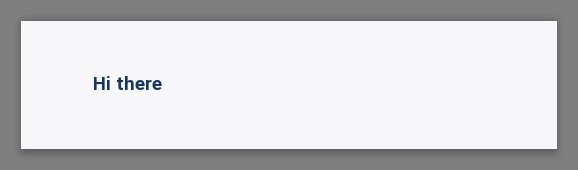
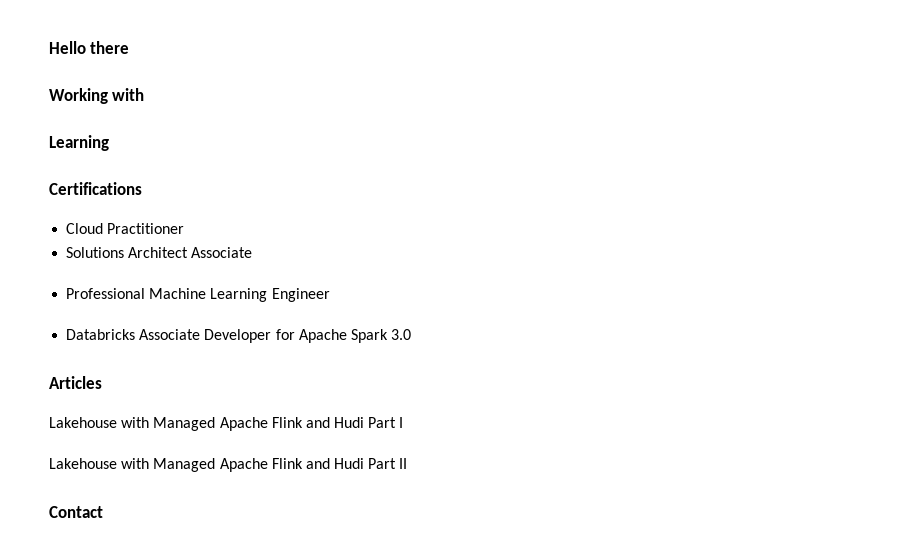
- Hi there
+ Hello there
+ Working with
+ Learning
+ Certifications
+ Cloud Practitioner
+ Solutions Architect Associate
+ Professional Machine Learning Engineer
+ Databricks Associate Developer for Apache Spark 3.0
+ Articles
+ Lakehouse with Managed Apache Flink and Hudi Part I
+ Lakehouse with Managed Apache Flink and Hudi Part II
+ Contact

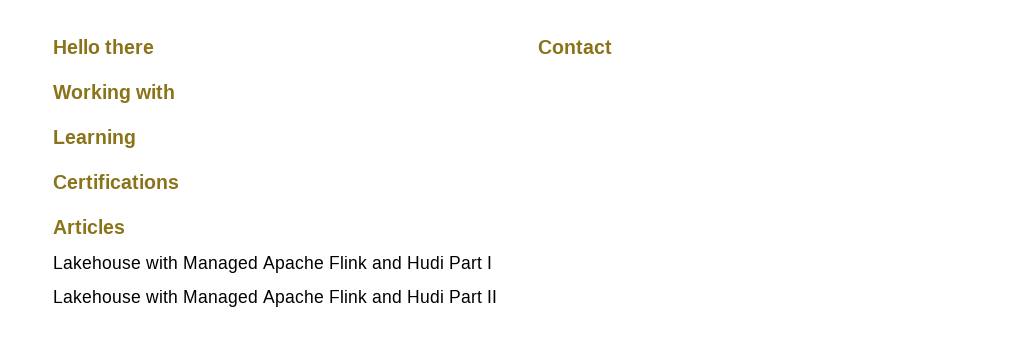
- Cloud Practitioner
- Solutions Architect Associate
- Professional Machine Learning Engineer
- Databricks Associate Developer for Apache Spark 3.0

